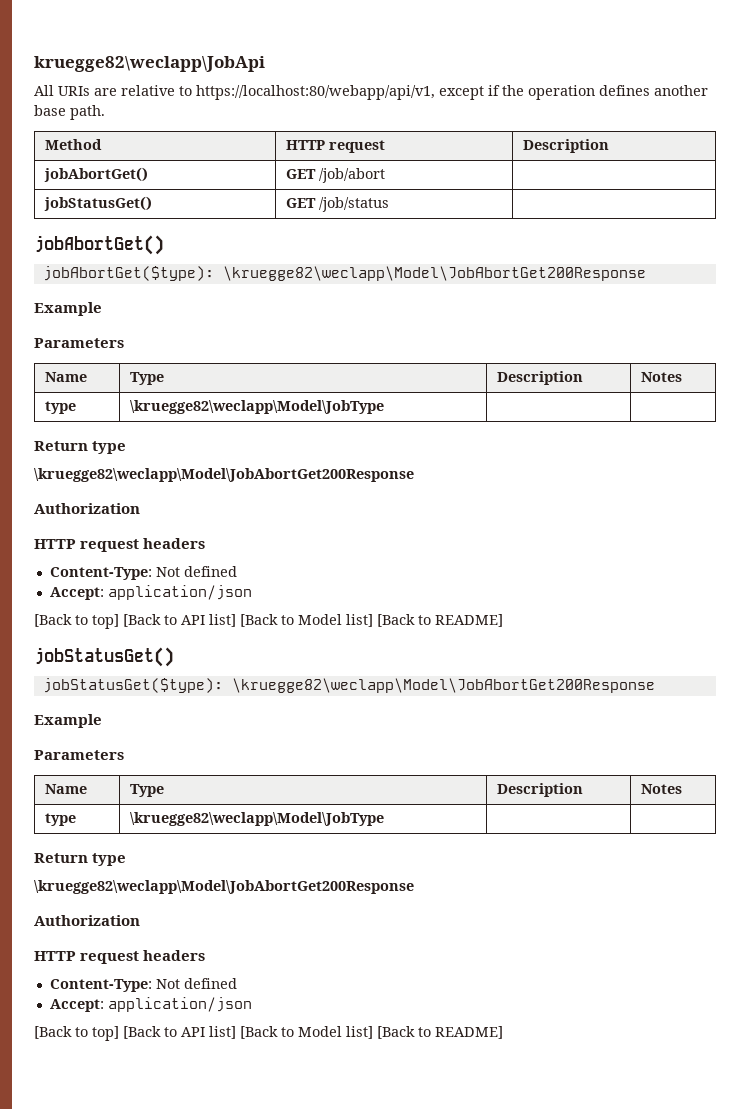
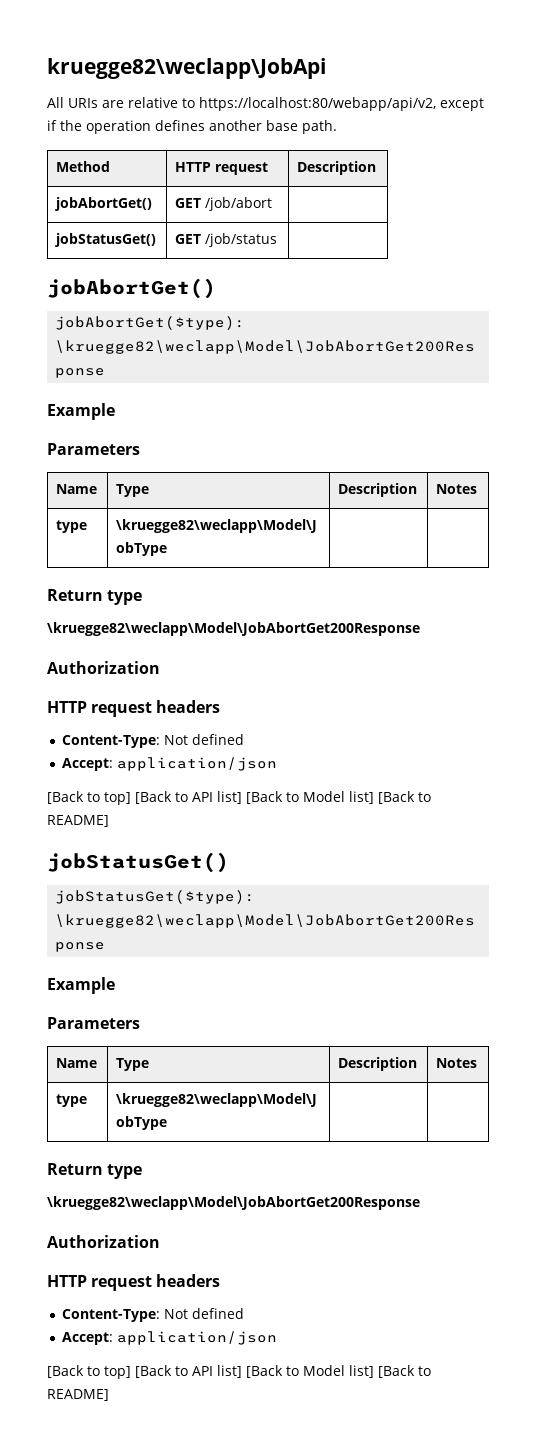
- All URIs are relative to https://localhost:80/webapp/api/v1, except if the operation defines another base path.
+ All URIs are relative to https://localhost:80/webapp/api/v2, except if the operation defines another base path.

